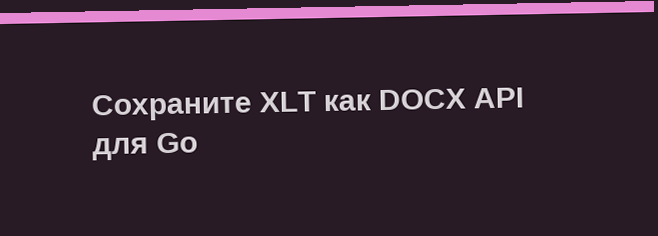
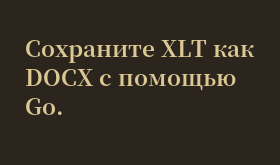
- Сохраните XLT как DOCX API для Go
+ Сохраните XLT как DOCX с помощью Go.

